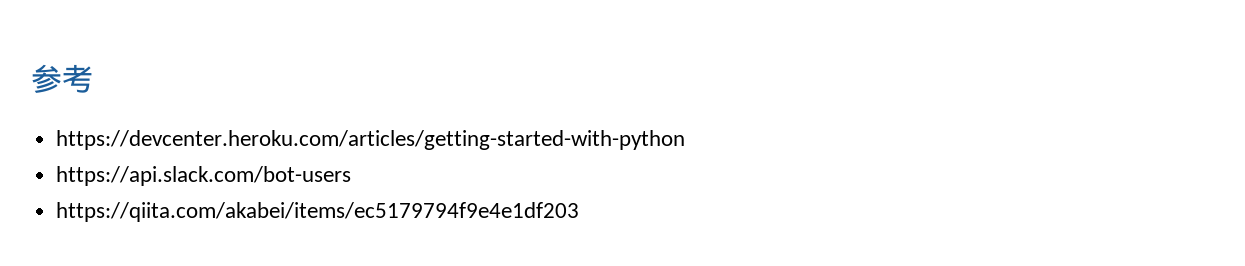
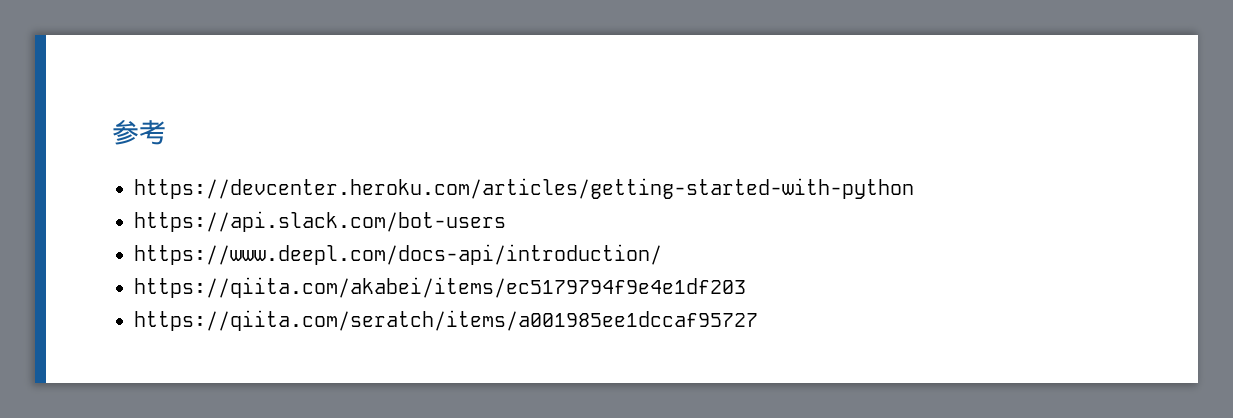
+ https://www.deepl.com/docs-api/introduction/
+ https://qiita.com/seratch/items/a001985ee1dccaf95727

